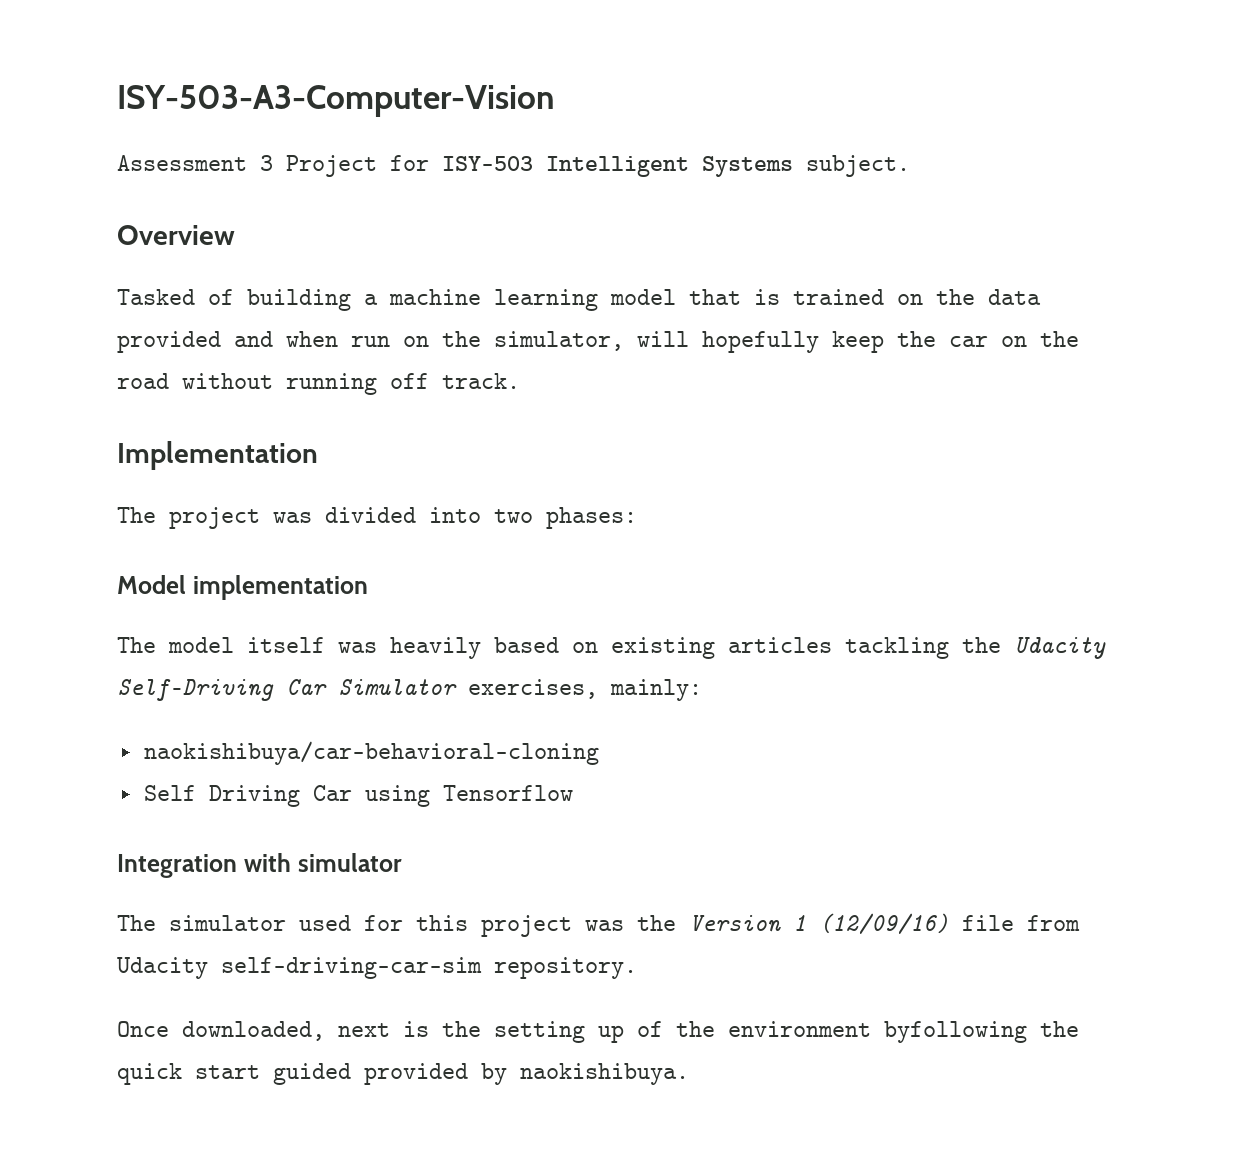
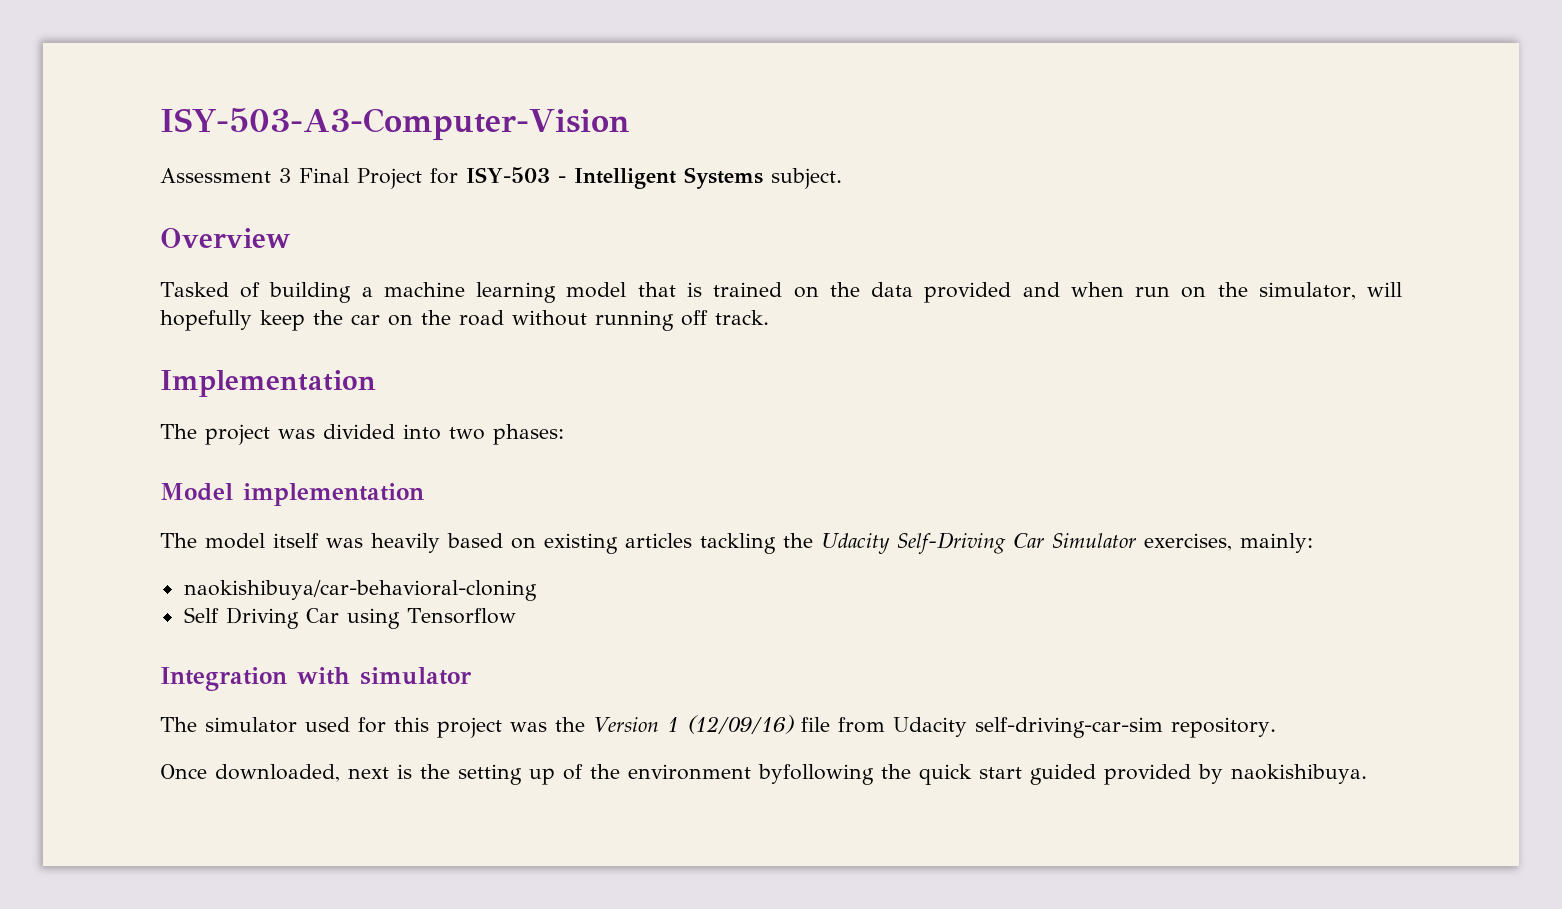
- Assessment 3 Project for ISY-503 Intelligent Systems subject.
+ Assessment 3 Final Project for ISY-503 - Intelligent Systems subject.

